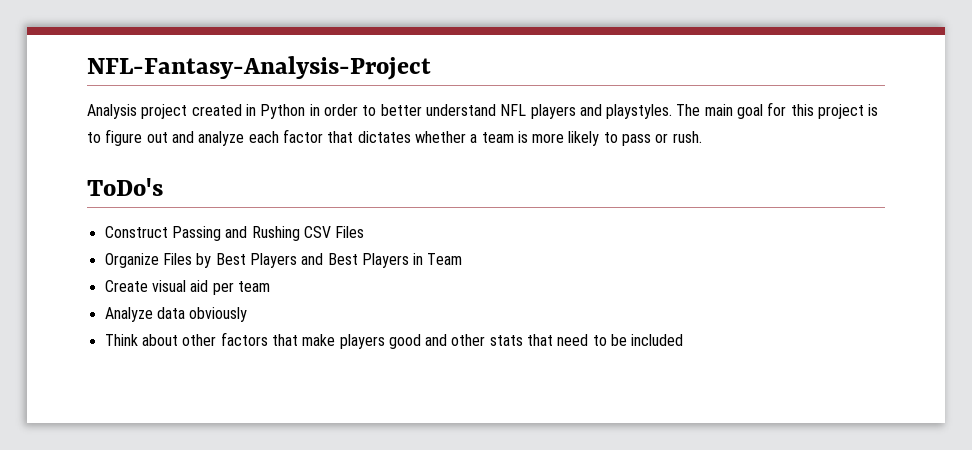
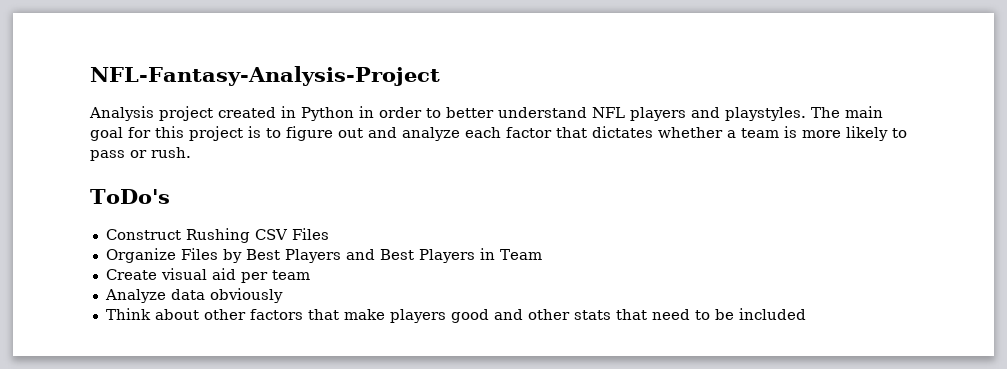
- Construct Passing and Rushing CSV Files
+ Construct Rushing CSV Files

